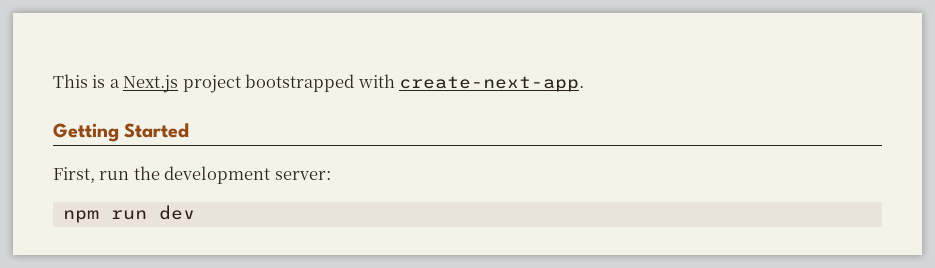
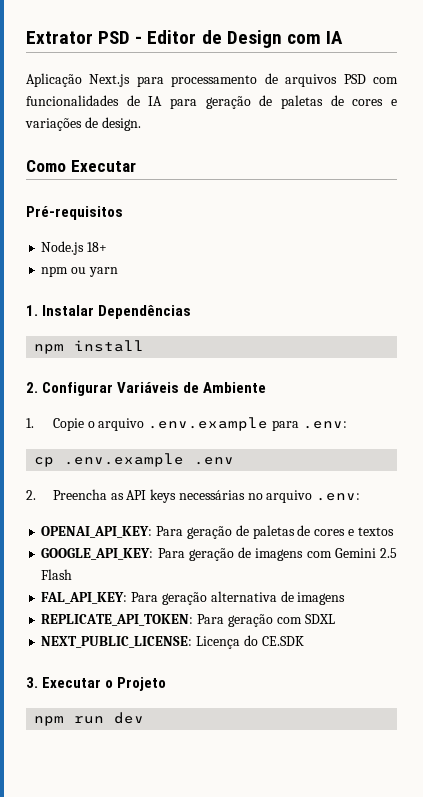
- This is a Next.js project bootstrapped with create-next-app.
- Getting Started
- First, run the development server:
+ Extrator PSD - Editor de Design com IA
+ Aplicação Next.js para processamento de arquivos PSD com funcionalidades de IA para geração de paletas de cores e variações de design.
+ Como Executar
+ Pré-requisitos
+ Node.js 18+
+ npm ou yarn
+ 1. Instalar Dependências
+ npm install
+ 2. Configurar Variáveis de Ambiente
+ 1. Copie o arquivo .env.example para .env:
+ cp .env.example .env
+ 2. Preencha as API keys necessárias no arquivo .env:
+ OPENAI_API_KEY: Para geração de paletas de cores e textos
+ GOOGLE_API_KEY: Para geração de imagens com Gemini 2.5 Flash
+ FAL_API_KEY: Para geração alternativa de imagens
+ REPLICATE_API_TOKEN: Para geração com SDXL
+ NEXT_PUBLIC_LICENSE: Licença do CE.SDK
+ 3. Executar o Projeto

